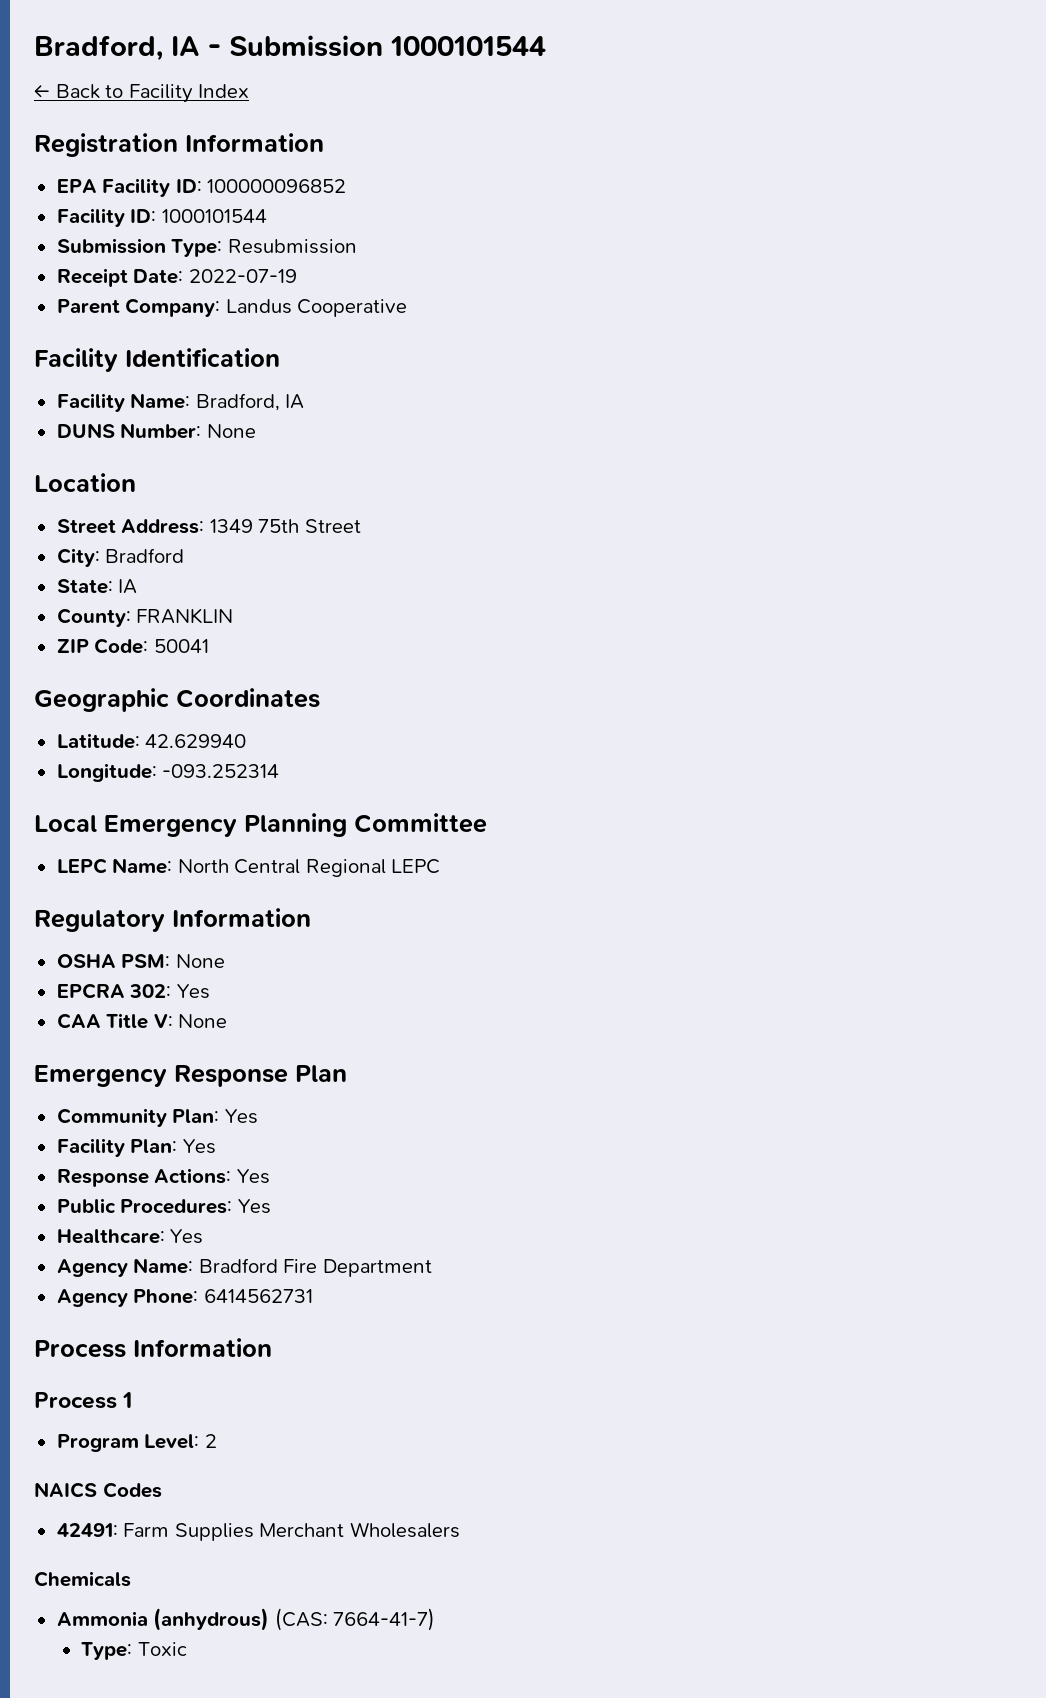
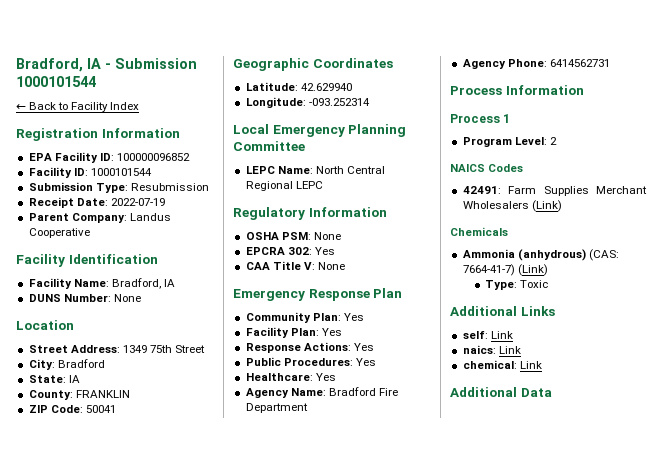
- 42491: Farm Supplies Merchant Wholesalers
+ 42491: Farm Supplies Merchant Wholesalers (Link)
- Ammonia (anhydrous) (CAS: 7664-41-7)
+ Ammonia (anhydrous) (CAS: 7664-41-7) (Link)
+ Additional Links
+ self: Link
+ naics: Link
+ chemical: Link
+ Additional Data

